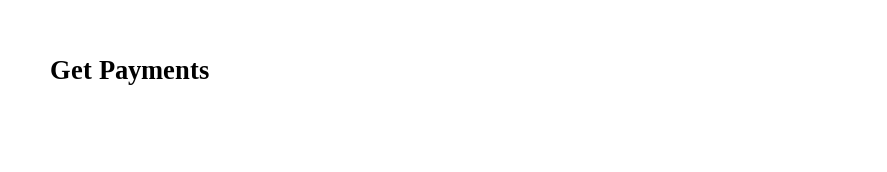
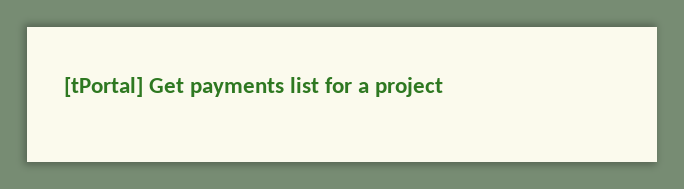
- Get Payments
+ [tPortal] Get payments list for a project

